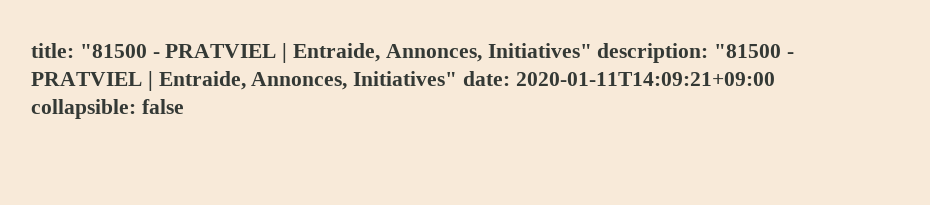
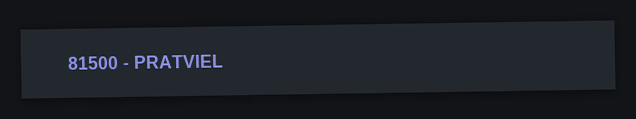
- title: "81500 - PRATVIEL | Entraide, Annonces, Initiatives" description: "81500 - PRATVIEL | Entraide, Annonces, Initiatives" date: 2020-01-11T14:09:21+09:00 collapsible: false
+ 81500 - PRATVIEL

